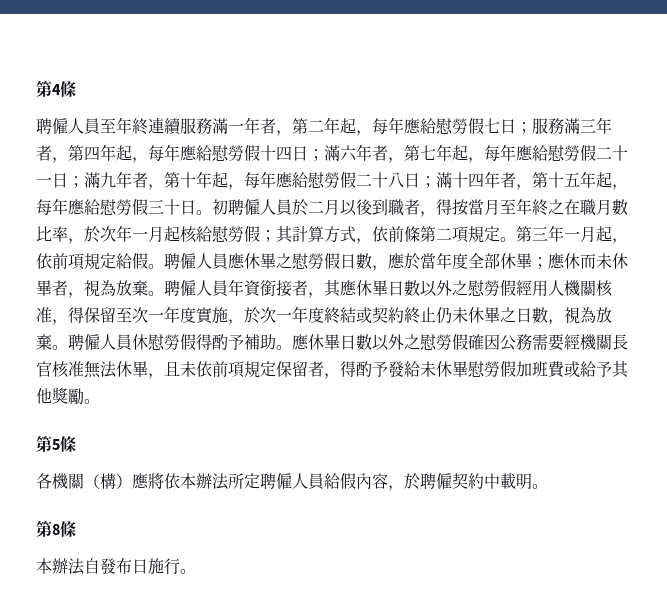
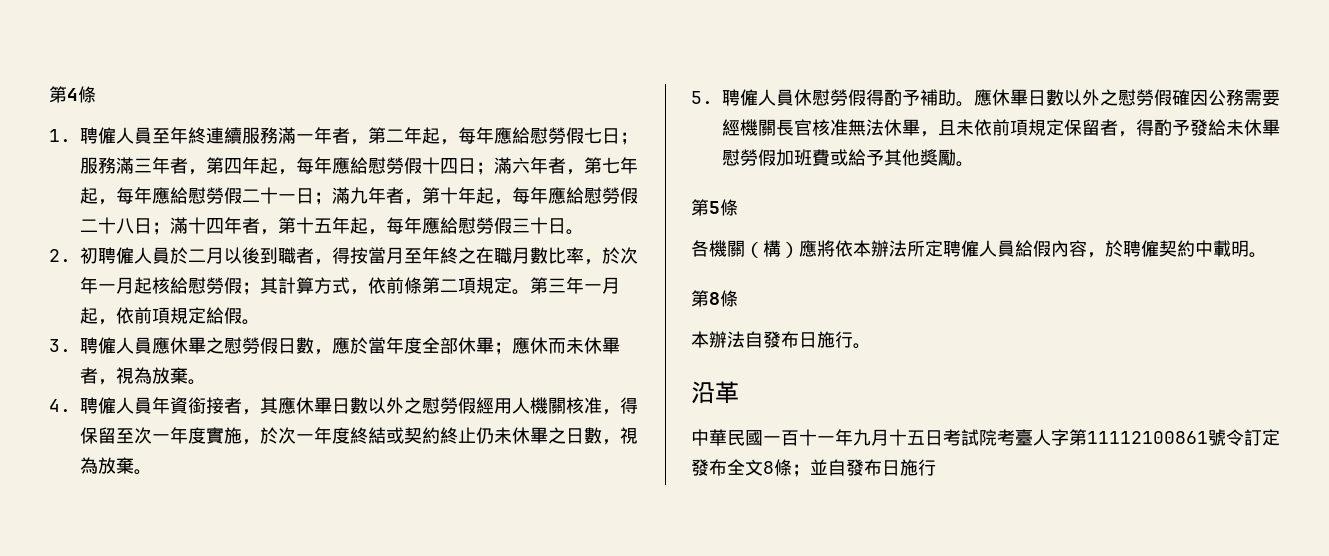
- 聘僱人員至年終連續服務滿一年者，第二年起，每年應給慰勞假七日；
+ 1.聘僱人員至年終連續服務滿一年者，第二年起，每年應給慰勞假七日；
- 滿十四年者，第十五年起，每年應給慰勞假三十日。初聘僱人員於二月以後到職者，得按當月至年終之在職月數比率，於次年一月起核給慰勞假；
+ 滿十四年者，第十五年起，每年應給慰勞假三十日。
+ 2.初聘僱人員於二月以後到職者，得按當月至年終之在職月數比率，於次年一月起核給慰勞假；
- 第三年一月起，依前項規定給假。聘僱人員應休畢之慰勞假日數，應於當年度全部休畢；
+ 第三年一月起，依前項規定給假。
+ 3.聘僱人員應休畢之慰勞假日數，應於當年度全部休畢；
- 應休而未休畢者，視為放棄。聘僱人員年資銜接者，其應休畢日數以外之慰勞假經用人機關核准，得保留至次一年度實施，於次一年度終結或契約終止仍未休畢之日數，視為放棄。聘僱人員休慰勞假得酌予補助。
+ 應休而未休畢者，視為放棄。
+ 4.聘僱人員年資銜接者，其應休畢日數以外之慰勞假經用人機關核准，得保留至次一年度實施，於次一年度終結或契約終止仍未休畢之日數，視為放棄。
+ 5.聘僱人員休慰勞假得酌予補助。
+ 沿革
+ 中華民國一百十一年九月十五日考試院考臺人字第11112100861號令訂定發布全文8條；並自發布日施行

